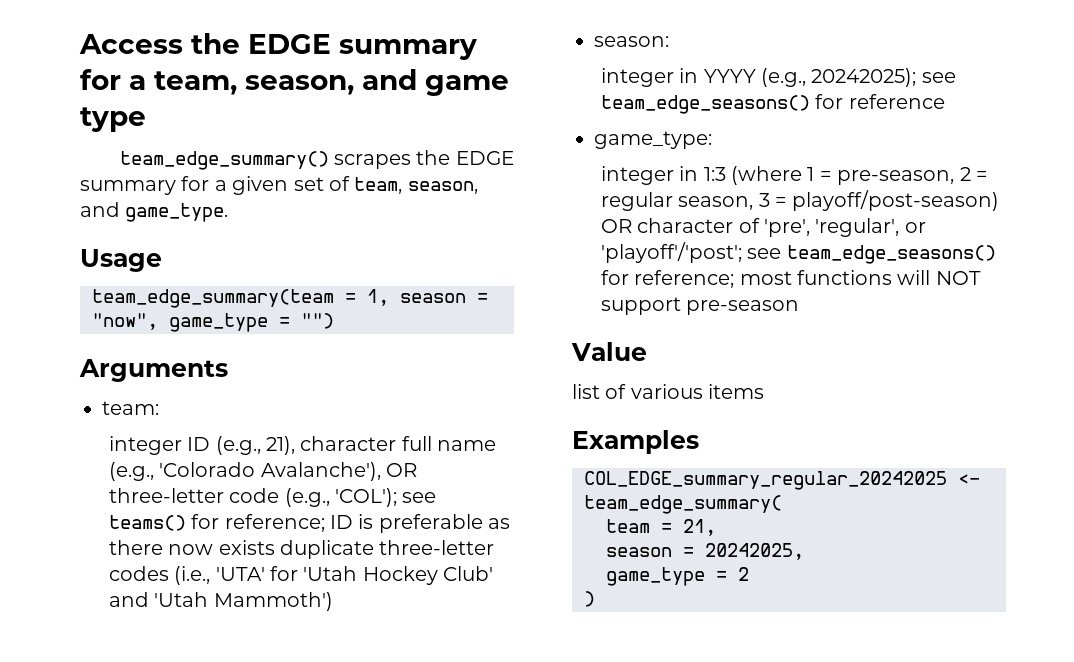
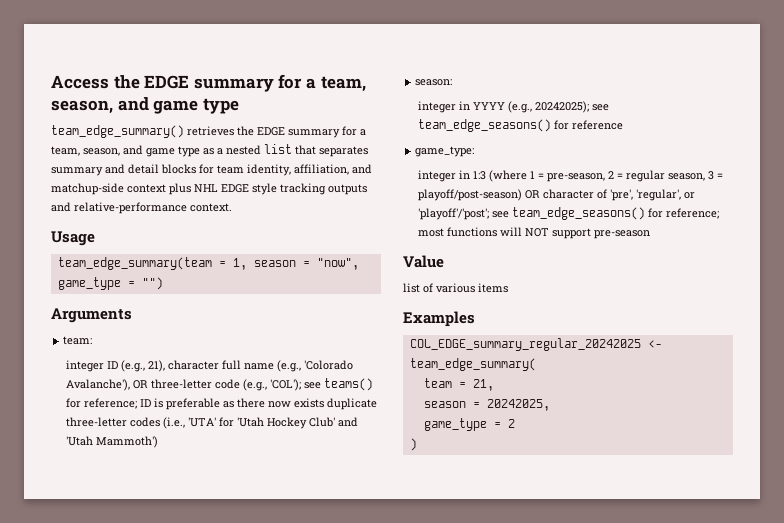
- team_edge_summary() scrapes the EDGE summary for a given set of team, season, and game_type.
+ team_edge_summary() retrieves the EDGE summary for a team, season, and game type as a nested list that separates summary and detail blocks for team identity, affiliation, and matchup-side context plus NHL EDGE style tracking outputs and relative-performance context.

